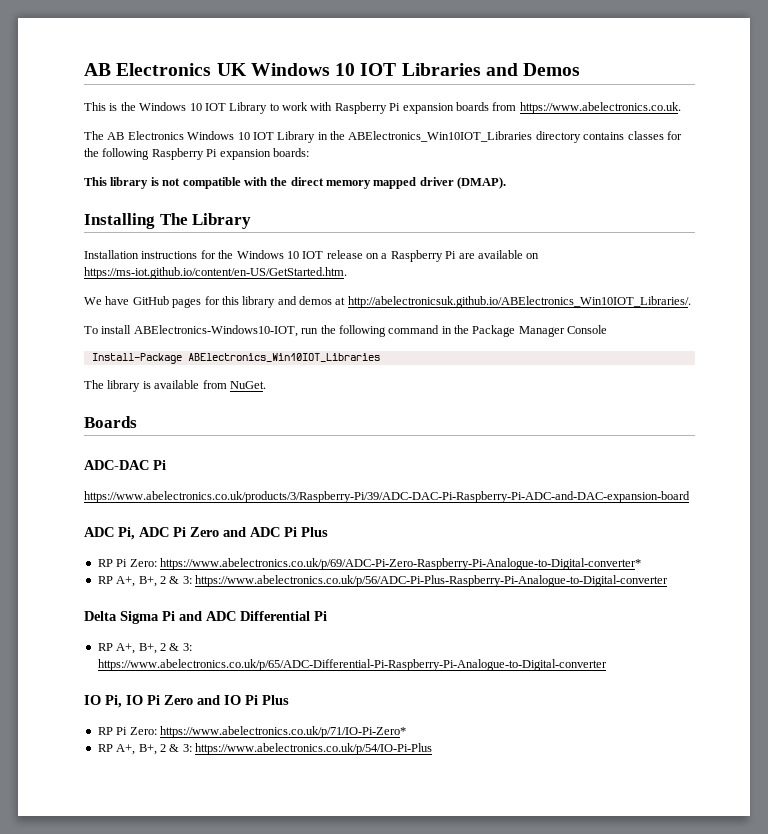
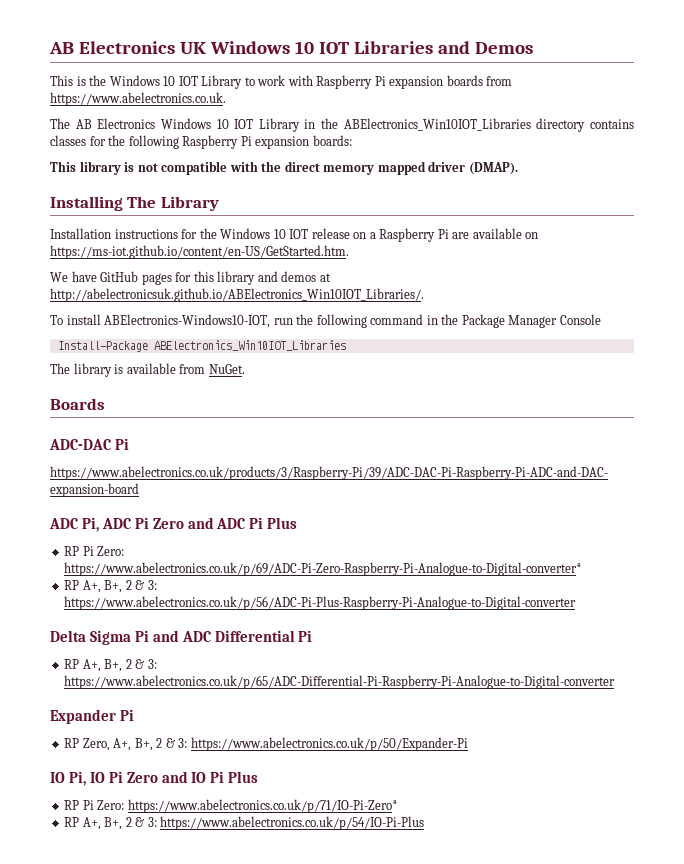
+ Expander Pi
+ RP Zero, A+, B+, 2 & 3: https://www.abelectronics.co.uk/p/50/Expander-Pi

